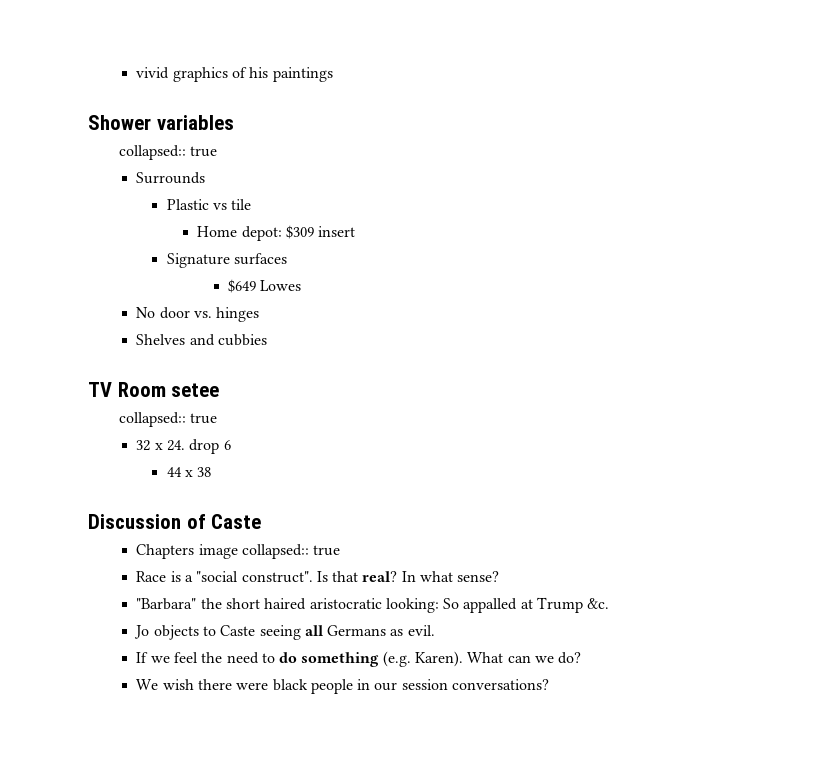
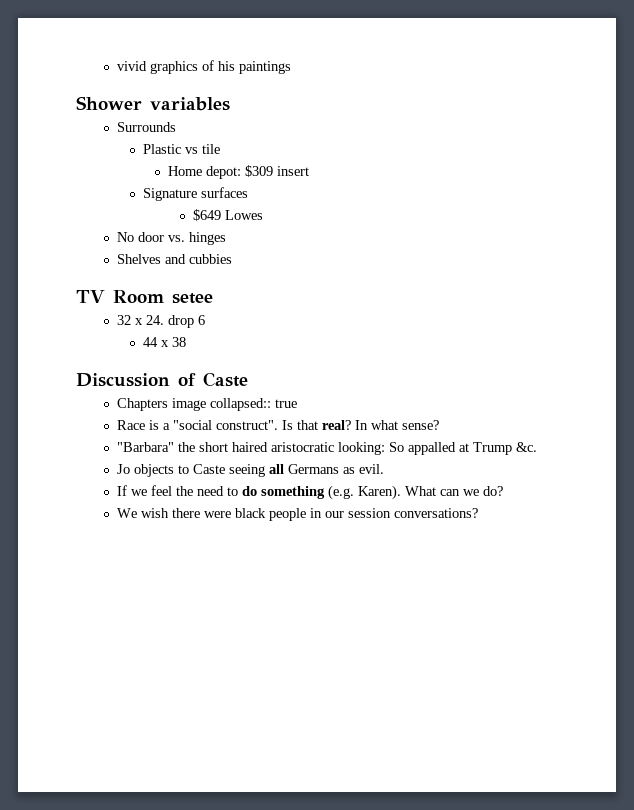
  Shower variables
- collapsed:: true
  TV Room setee
- collapsed:: true

